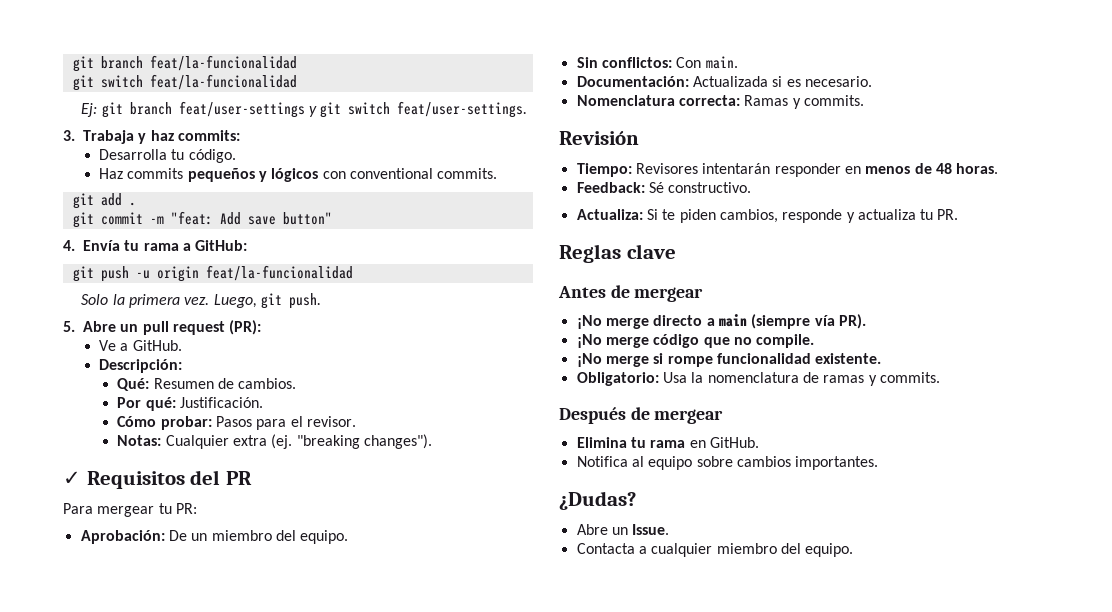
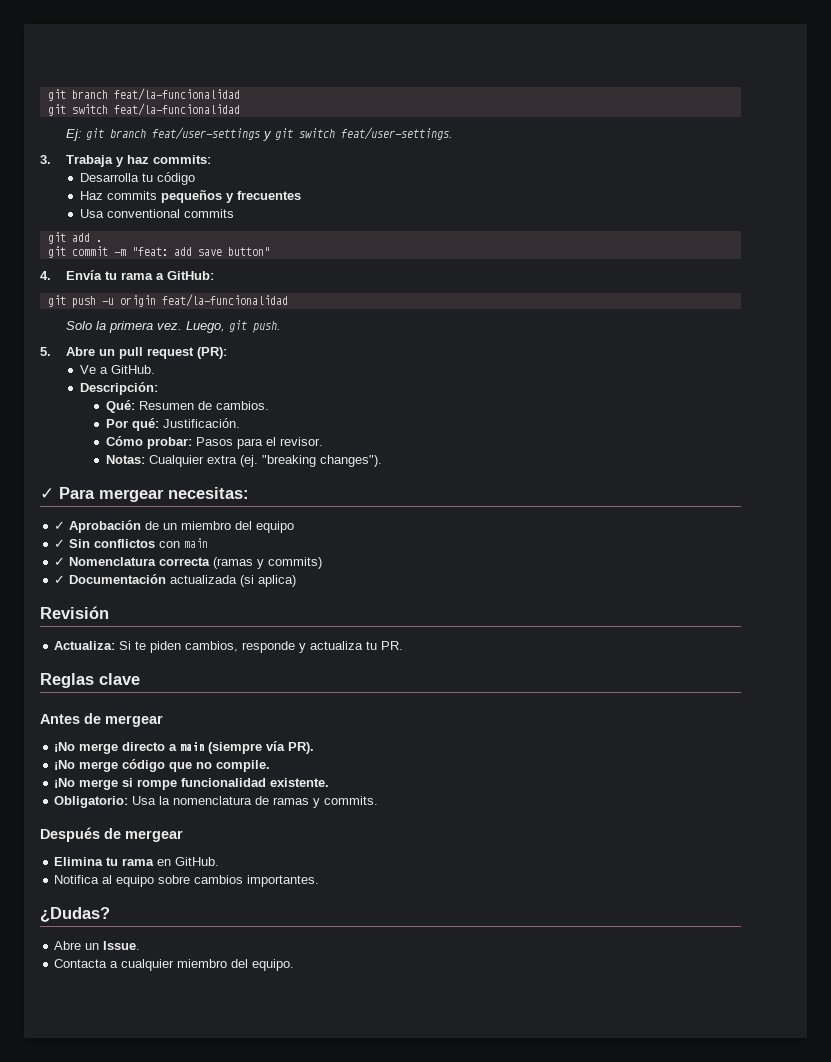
- Desarrolla tu código.
+ Desarrolla tu código
- Haz commits pequeños y lógicos con conventional commits.
+ Haz commits pequeños y frecuentes
+ Usa conventional commits
- git commit -m "feat: Add save button"
+ git commit -m "feat: add save button"
- ✓ Requisitos del PR
- Para mergear tu PR:
- Aprobación: De un miembro del equipo.
- Sin conflictos: Con main.
- Documentación: Actualizada si es necesario.
- Nomenclatura correcta: Ramas y commits.
+ ✓ Para mergear necesitas:
+ ✓ Aprobación de un miembro del equipo
+ ✓ Sin conflictos con main
+ ✓ Nomenclatura correcta (ramas y commits)
+ ✓ Documentación actualizada (si aplica)
  Revisión
- Tiempo: Revisores intentarán responder en menos de 48 horas.
- Feedback: Sé constructivo.

